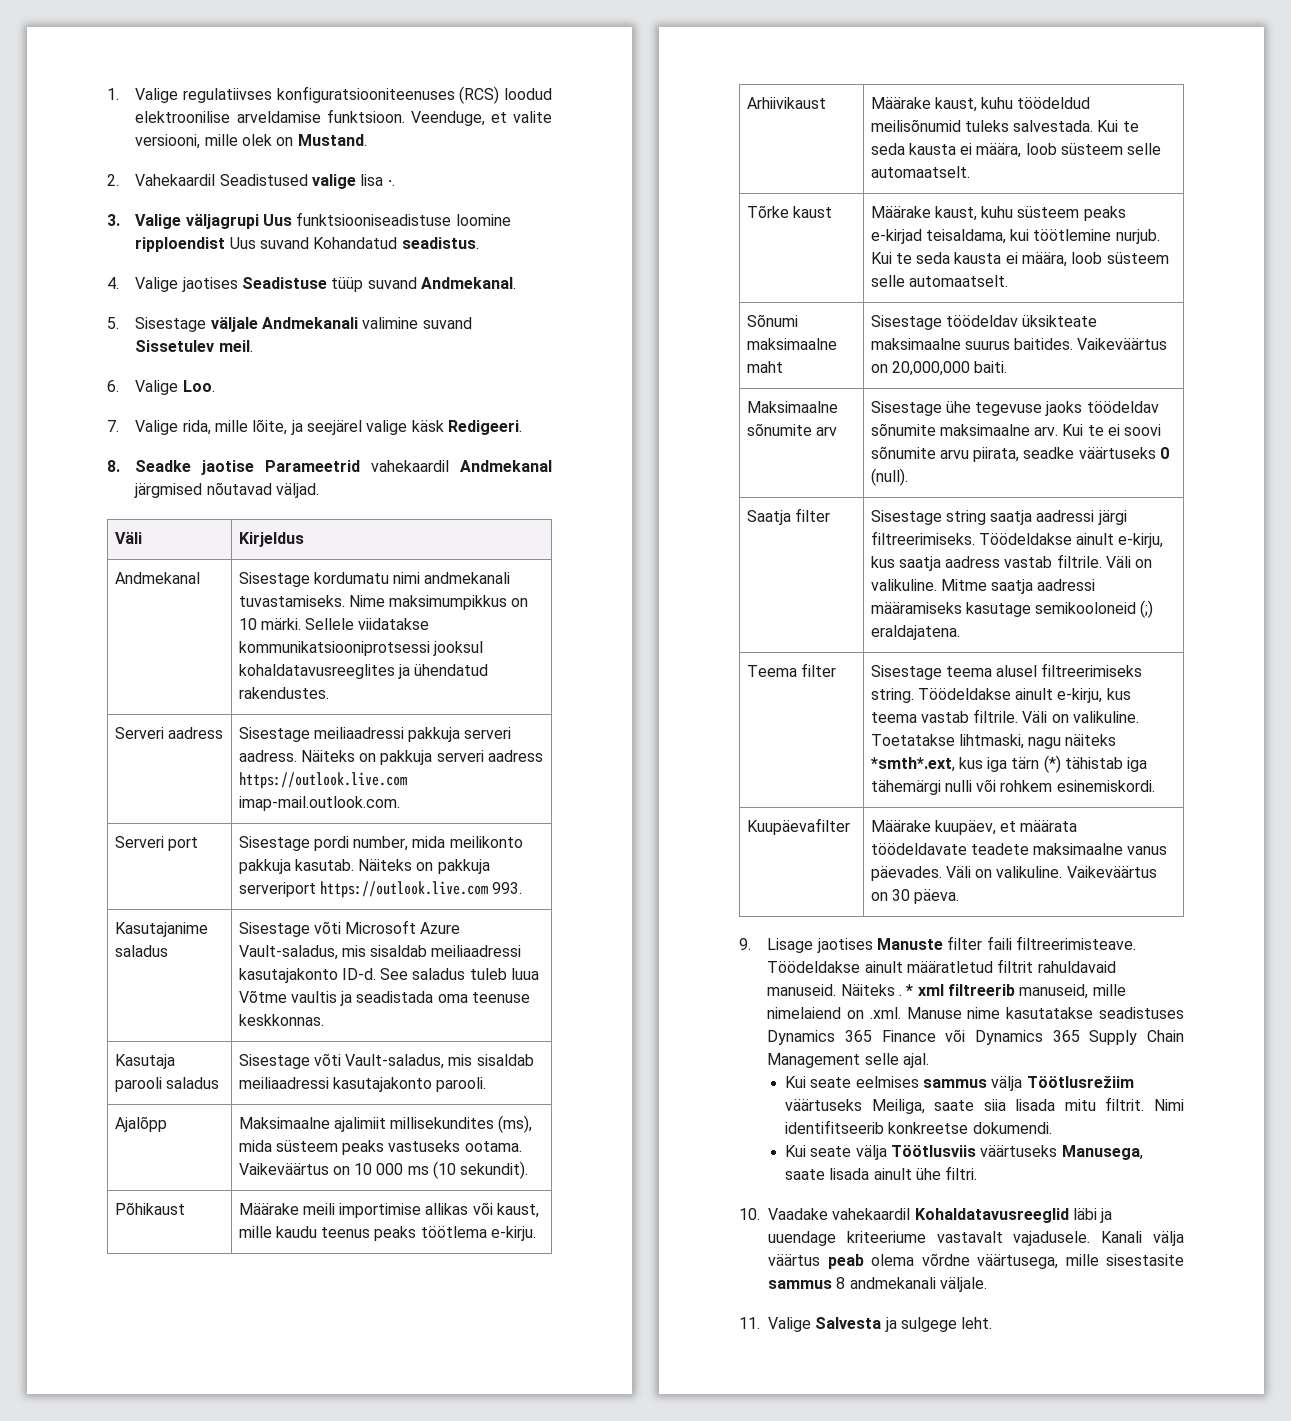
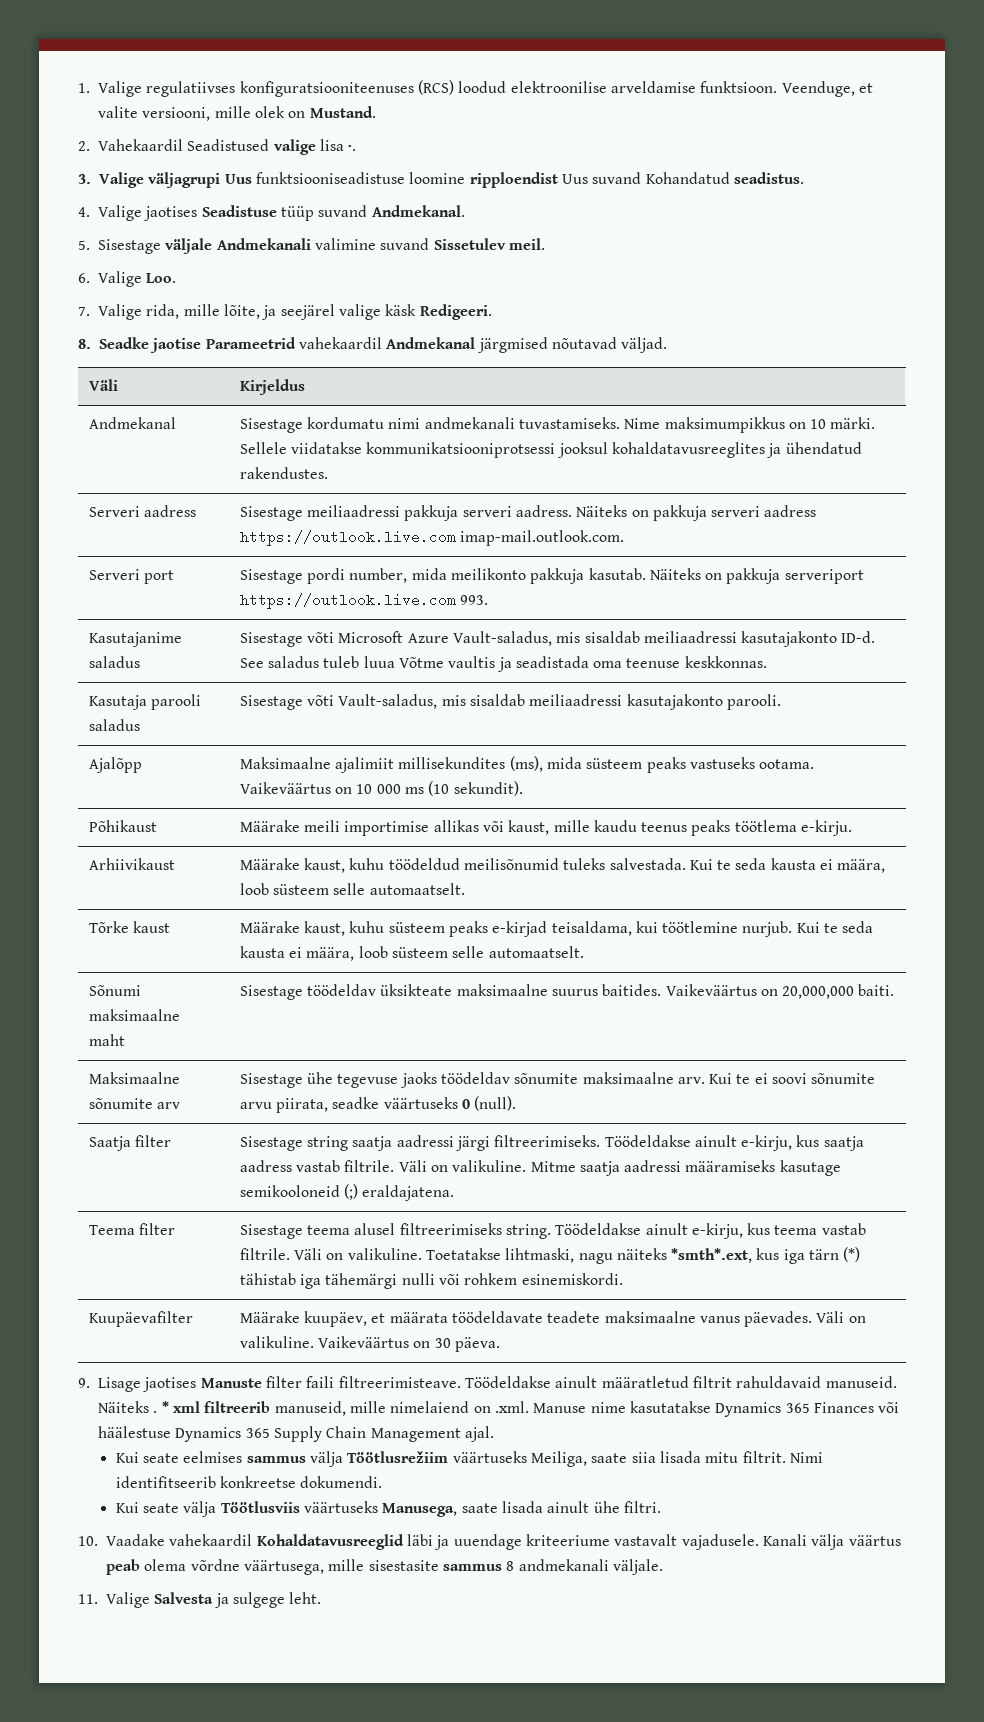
- * xml filtreerib manuseid, mille nimelaiend on .xml. Manuse nime kasutatakse seadistuses Dynamics 365 Finance või Dynamics 365 Supply Chain Management selle ajal.
+ * xml filtreerib manuseid, mille nimelaiend on .xml. Manuse nime kasutatakse Dynamics 365 Finances või häälestuse Dynamics 365 Supply Chain Management ajal.

